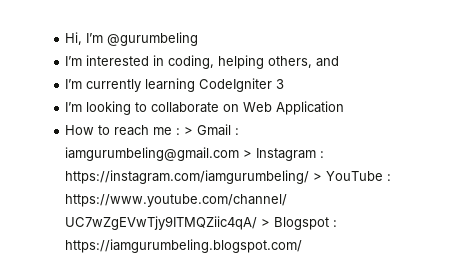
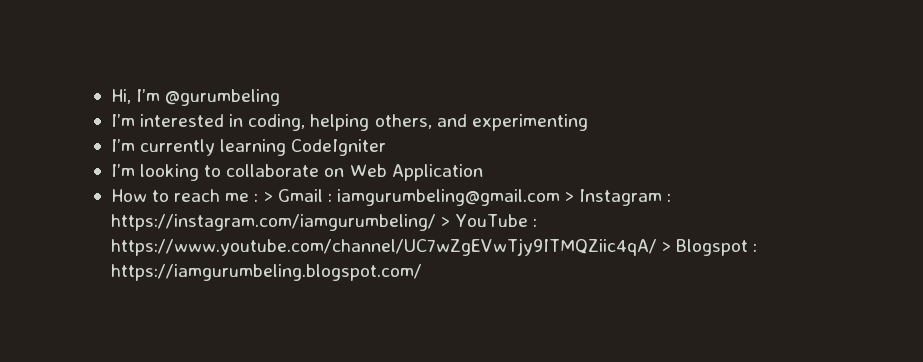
- I’m interested in coding, helping others, and
+ I’m interested in coding, helping others, and experimenting
- I’m currently learning CodeIgniter 3
+ I’m currently learning CodeIgniter

